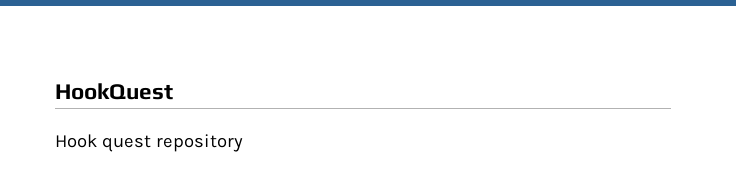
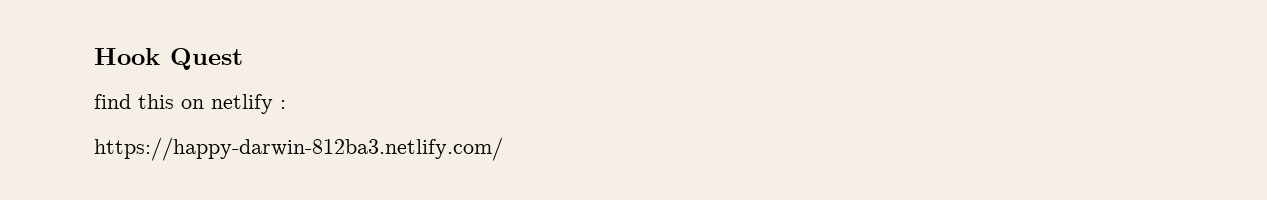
- HookQuest
- Hook quest repository
+ Hook Quest
+ find this on netlify :
+ https://happy-darwin-812ba3.netlify.com/

